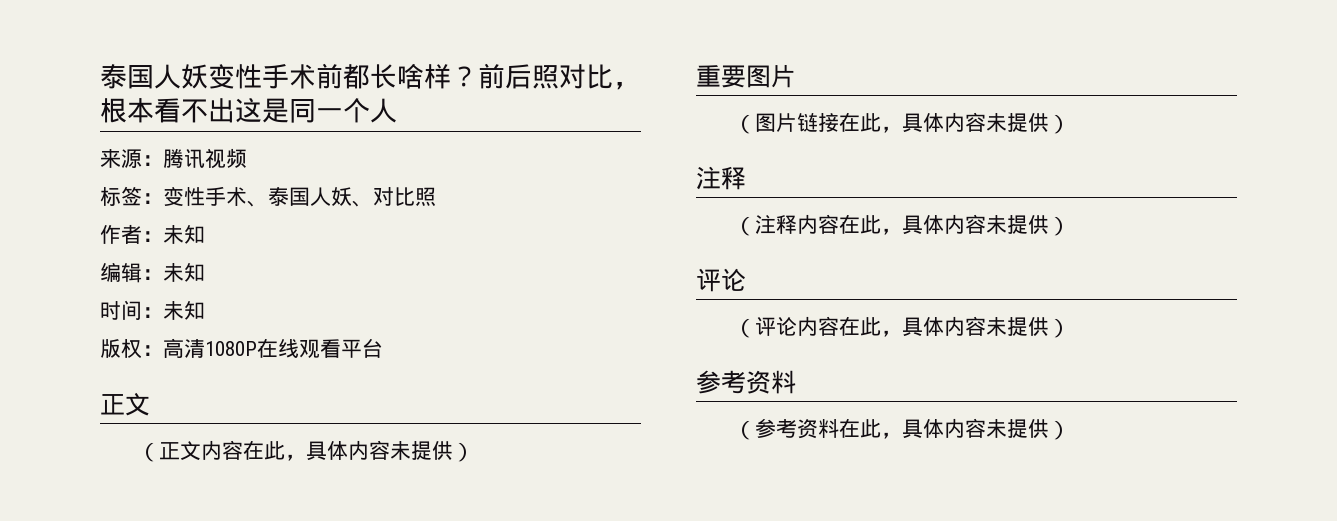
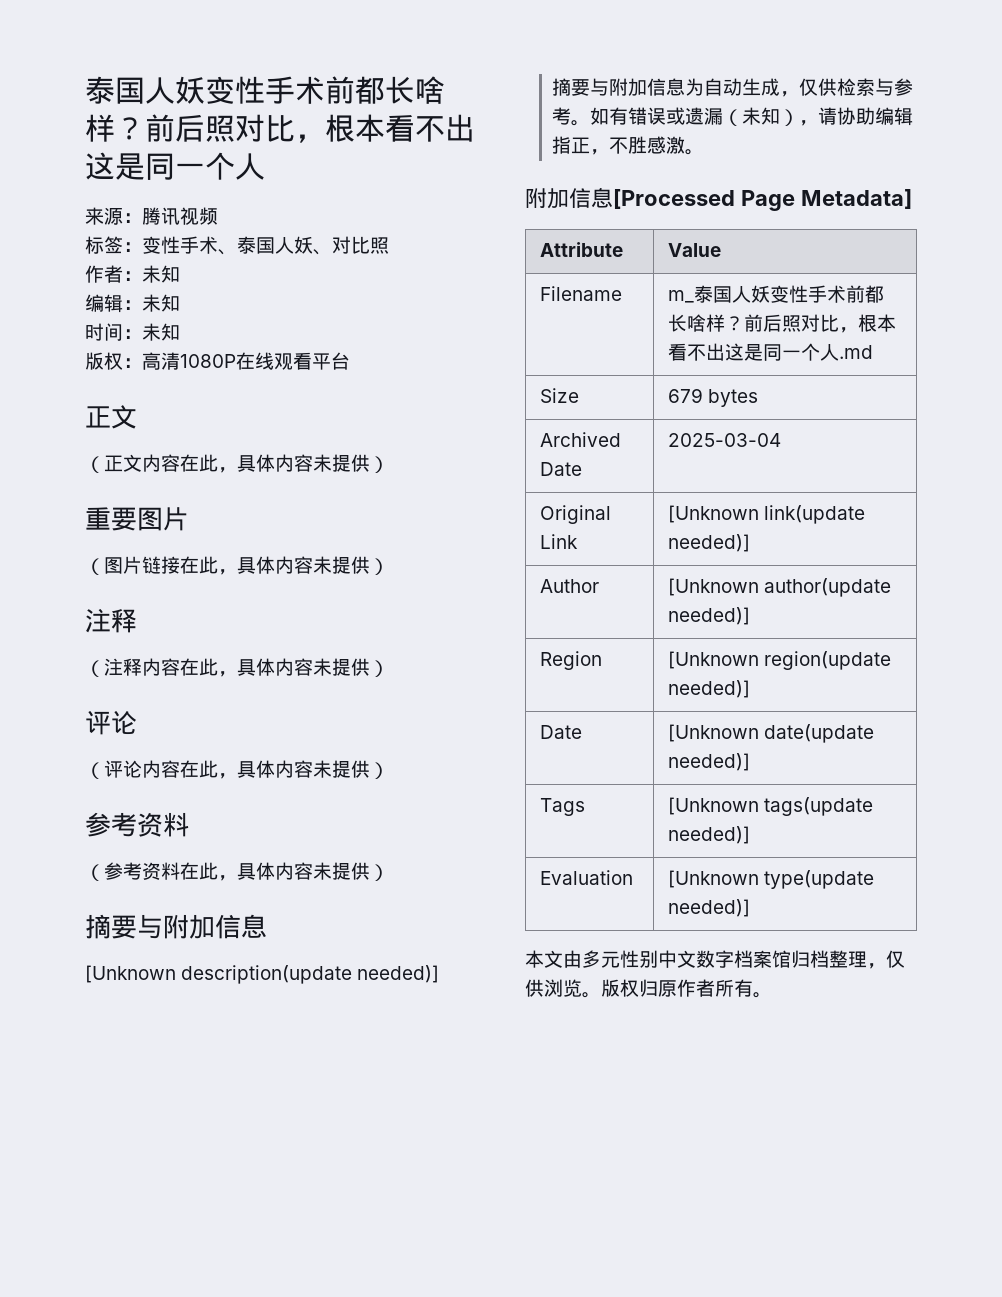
  （参考资料在此，具体内容未提供）
+ 摘要与附加信息
+ [Unknown description(update needed)]
+ 摘要与附加信息为自动生成，仅供检索与参考。如有错误或遗漏（未知），请协助编辑指正，不胜感激。
+ 附加信息[Processed Page Metadata]
+ Attribute | Value
+ Filename | m_泰国人妖变性手术前都长啥样？前后照对比，根本看不出这是同一个人.md
+ Size | 679 bytes
+ Archived Date | 2025-03-04
+ Original Link | [Unknown link(update needed)]
+ Author | [Unknown author(update needed)]
+ Region | [Unknown region(update needed)]
+ Date | [Unknown date(update needed)]
+ Tags | [Unknown tags(update needed)]
+ Evaluation | [Unknown type(update needed)]
+ 本文由多元性别中文数字档案馆归档整理，仅供浏览。版权归原作者所有。

